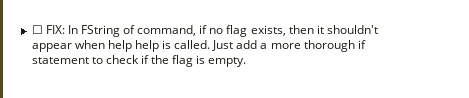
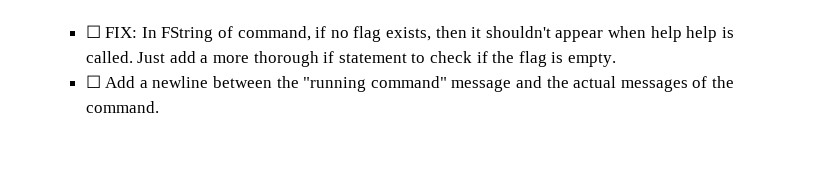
+ ☐ Add a newline between the "running command" message and the actual messages of the command.

